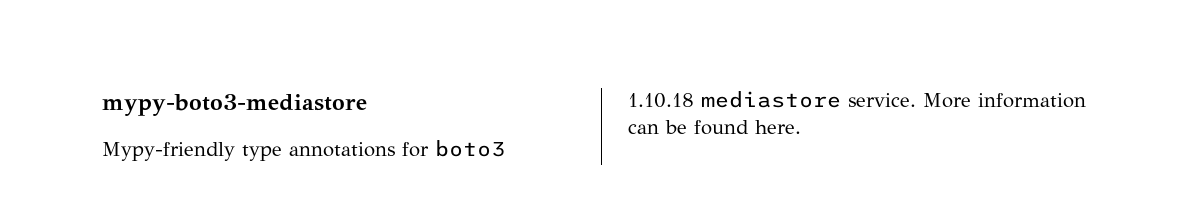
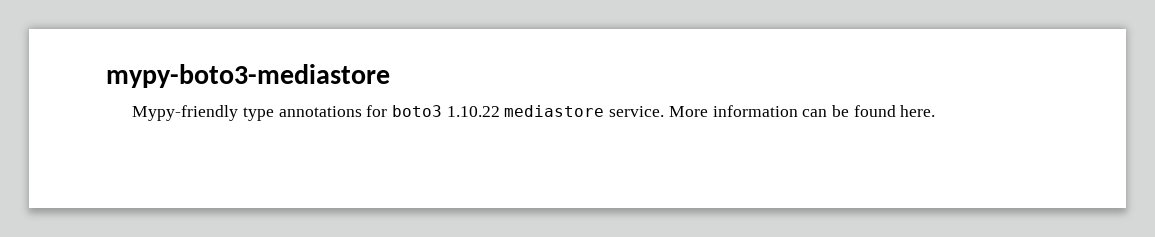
- Mypy-friendly type annotations for boto3 1.10.18 mediastore service.
+ Mypy-friendly type annotations for boto3 1.10.22 mediastore service.

